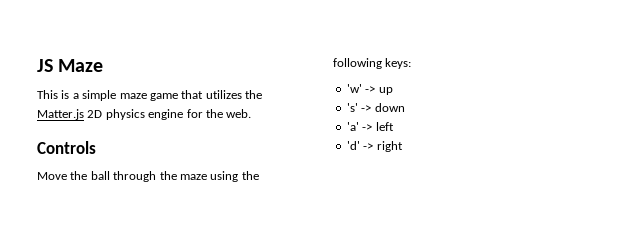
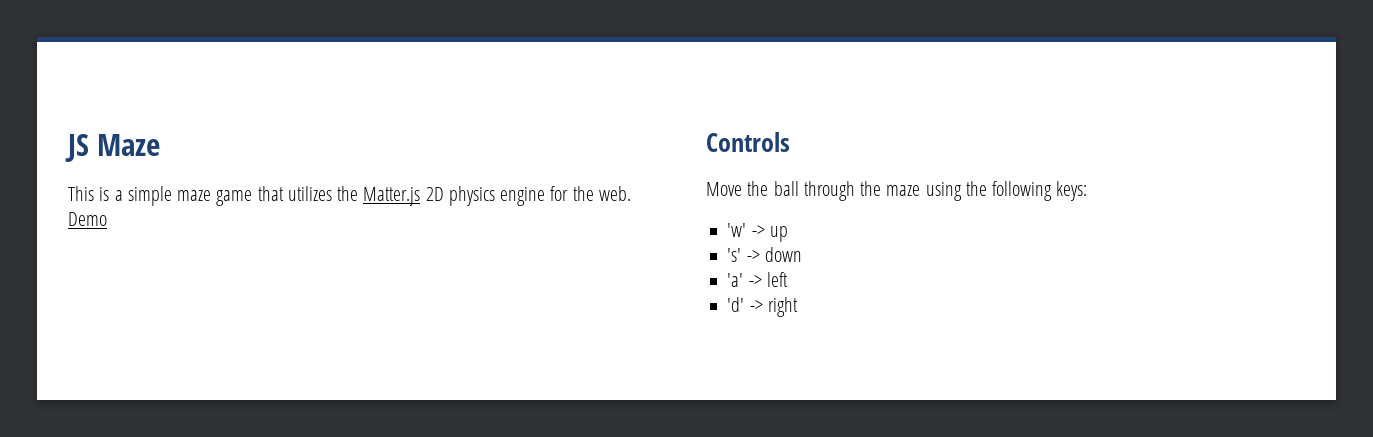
+ Demo

